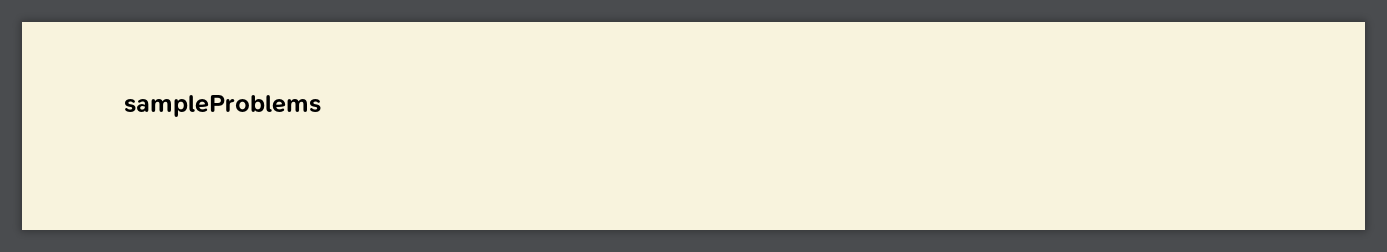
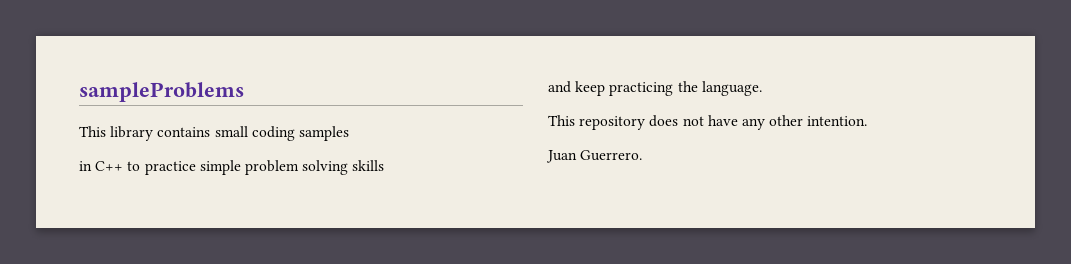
+ This library contains small coding samples
+ in C++ to practice simple problem solving skills
+ and keep practicing the language.
+ This repository does not have any other intention.
+ Juan Guerrero.

